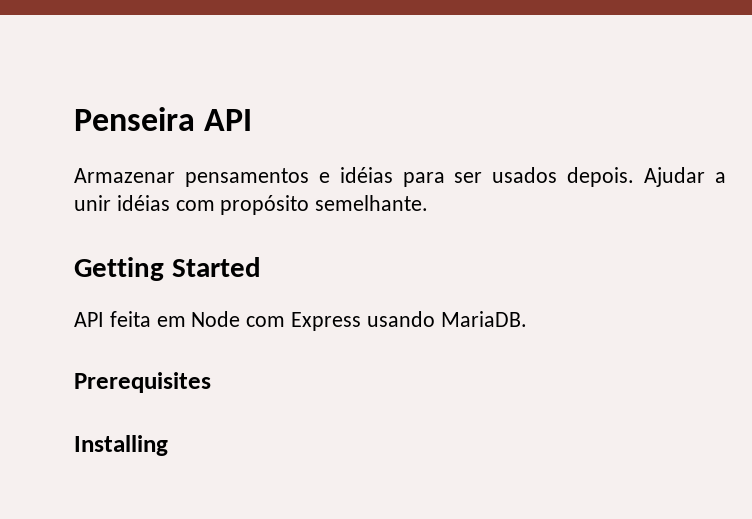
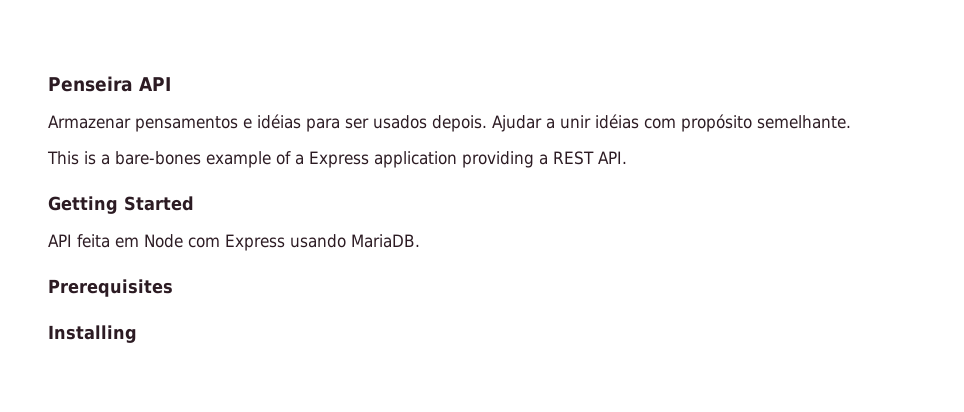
+ This is a bare-bones example of a Express application providing a REST API.

